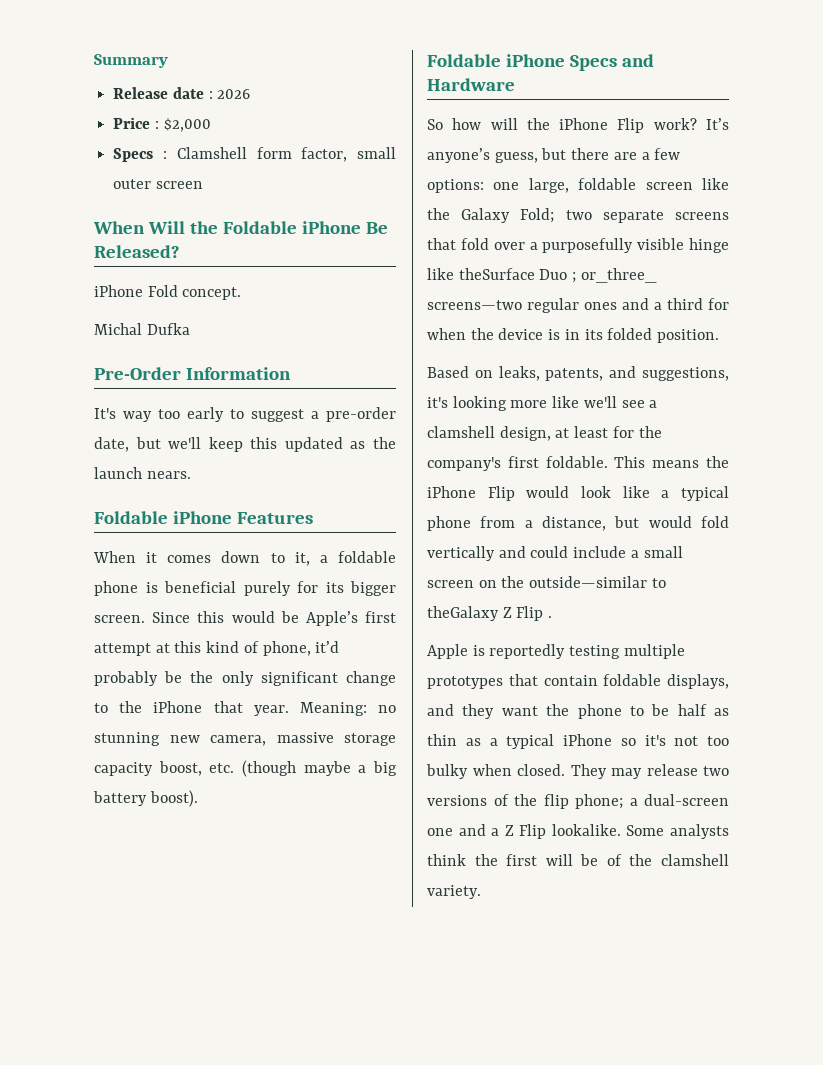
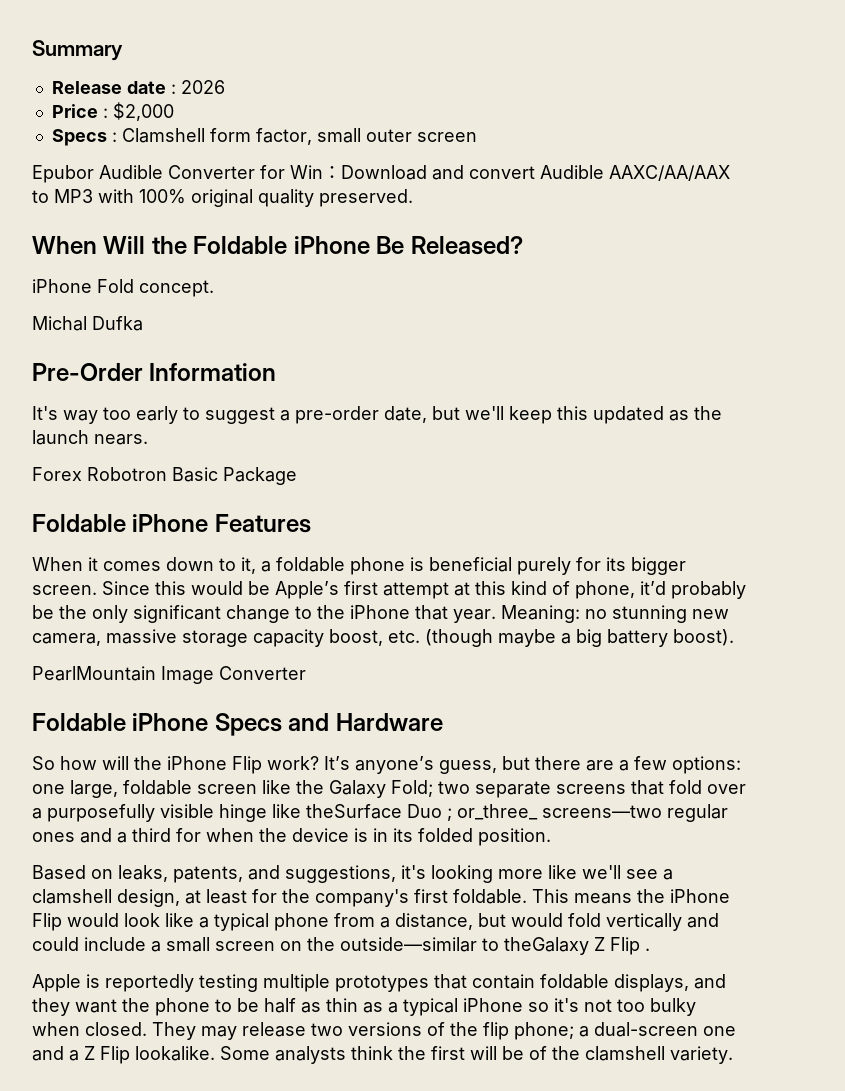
+ Epubor Audible Converter for Win：Download and convert Audible AAXC/AA/AAX to MP3 with 100% original quality preserved.
+ Forex Robotron Basic Package
+ PearlMountain Image Converter

